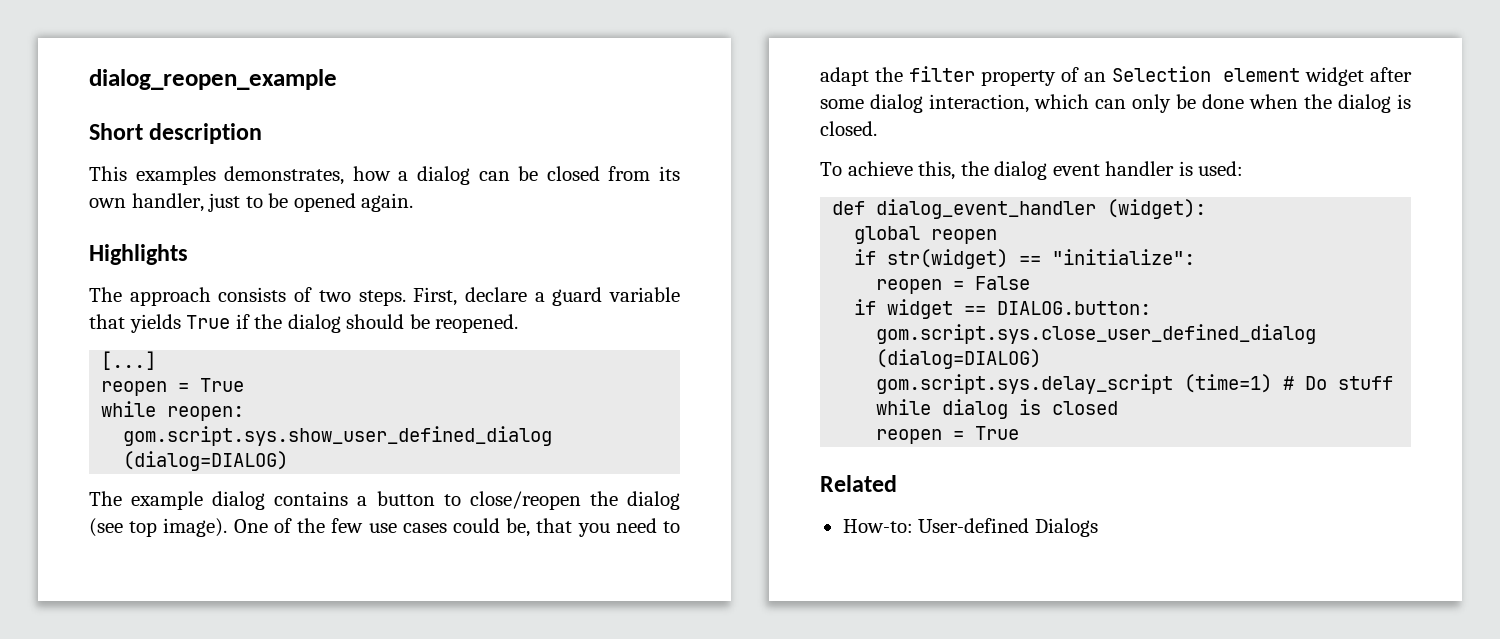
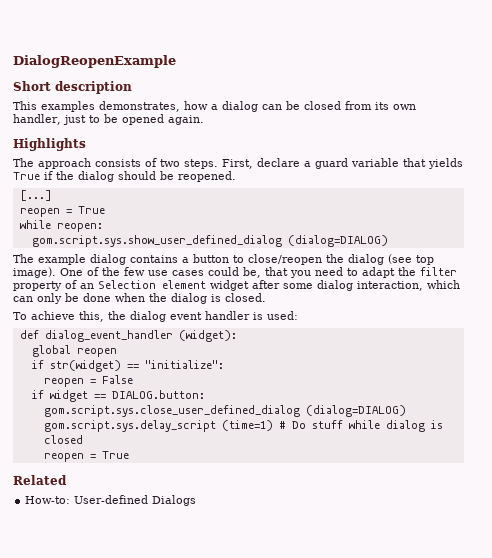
- dialog_reopen_example
+ DialogReopenExample

